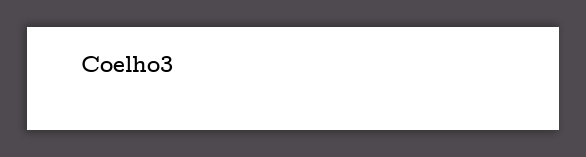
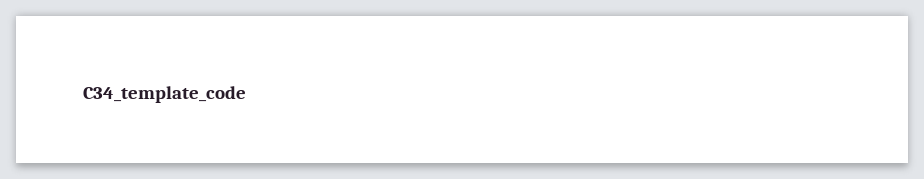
- Coelho3
+ C34_template_code

